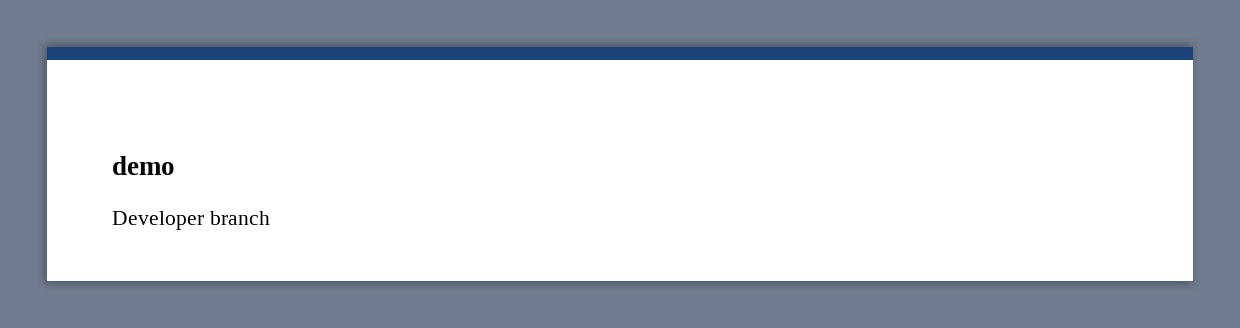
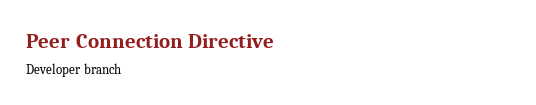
- demo
+ Peer Connection Directive

